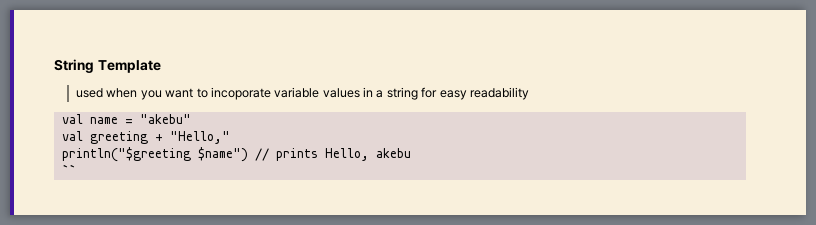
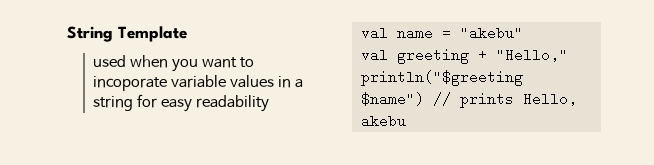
- ``

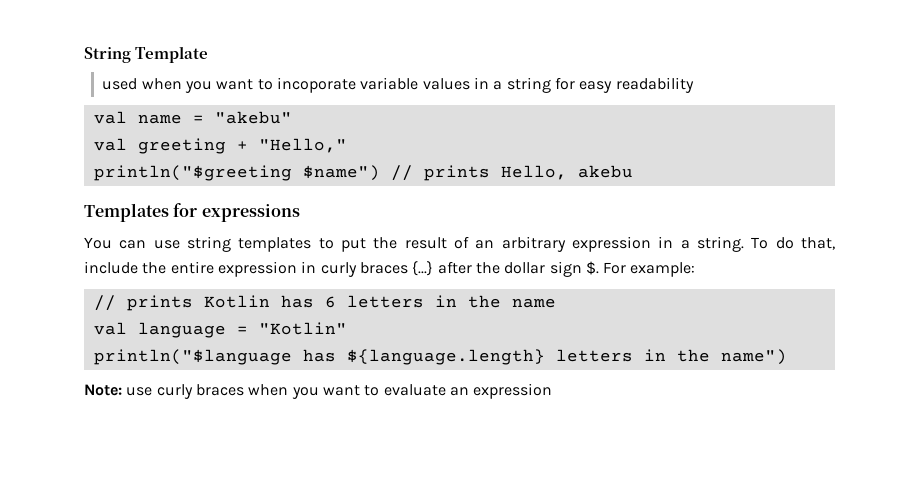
+ Templates for expressions
+ You can use string templates to put the result of an arbitrary expression in a string. To do that, include the entire expression in curly braces {...} after the dollar sign $. For example:
+ // prints Kotlin has 6 letters in the name
+ val language = "Kotlin"
+ println("$language has ${language.length} letters in the name")
+ Note: use curly braces when you want to evaluate an expression

